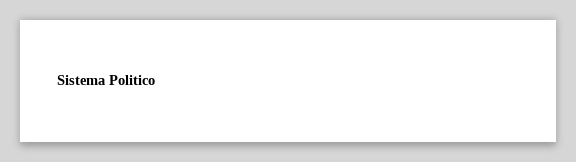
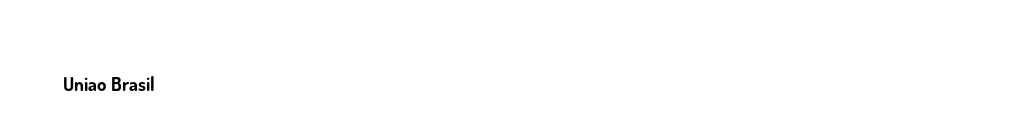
- Sistema Politico
+ Uniao Brasil

